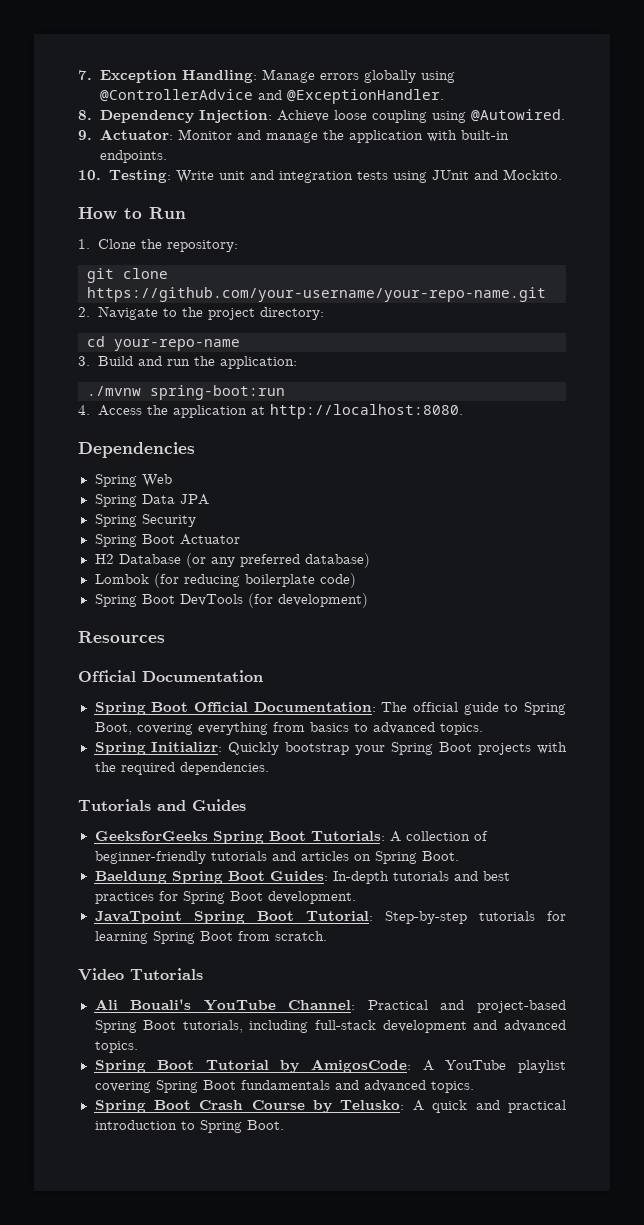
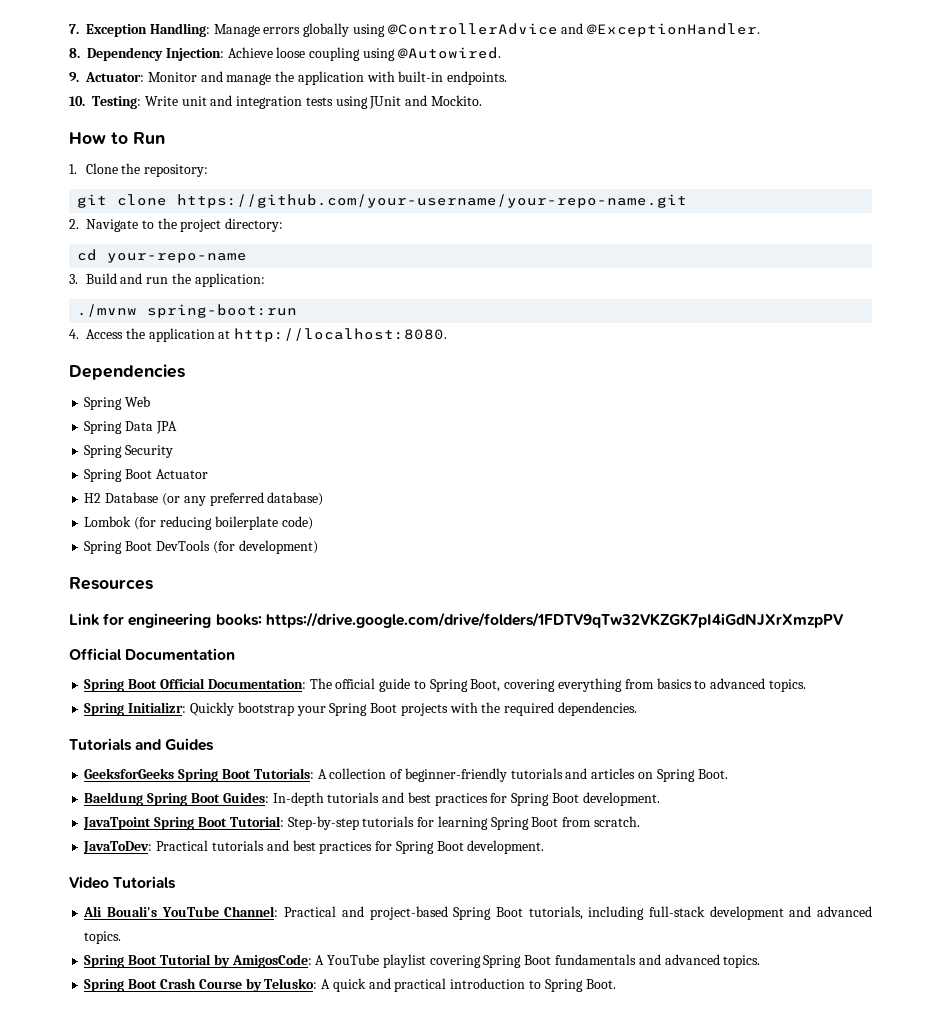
+ Link for engineering books: https://drive.google.com/drive/folders/1FDTV9qTw32VKZGK7pI4iGdNJXrXmzpPV
+ JavaToDev: Practical tutorials and best practices for Spring Boot development.

